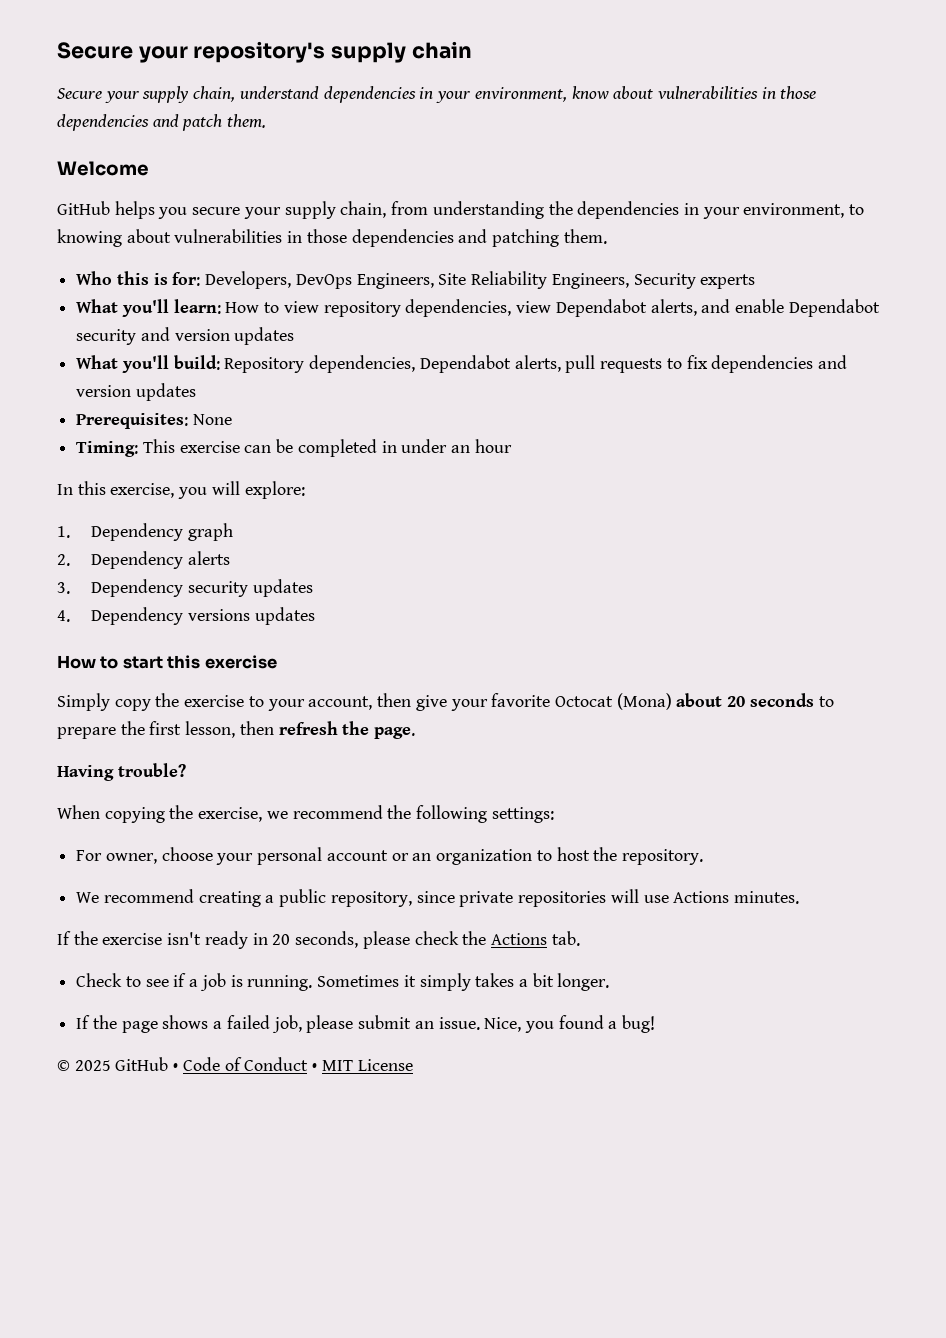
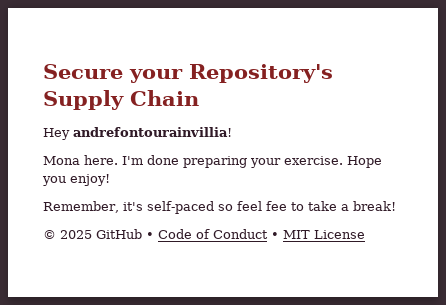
- Secure your repository's supply chain
- Secure your supply chain, understand dependencies in your environment, know about vulnerabilities in those dependencies and patch them.
- Welcome
- GitHub helps you secure your supply chain, from understanding the dependencies in your environment, to knowing about vulnerabilities in those dependencies and patching them.
- Who this is for: Developers, DevOps Engineers, Site Reliability Engineers, Security experts
- What you'll learn: How to view repository dependencies, view Dependabot alerts, and enable Dependabot security and version updates
- What you'll build: Repository dependencies, Dependabot alerts, pull requests to fix dependencies and version updates
- Prerequisites: None
- Timing: This exercise can be completed in under an hour
- In this exercise, you will explore:
- 1. Dependency graph
- 2. Dependency alerts
- 3. Dependency security updates
- 4. Dependency versions updates
- How to start this exercise
- Simply copy the exercise to your account, then give your favorite Octocat (Mona) about 20 seconds to prepare the first lesson, then refresh the page.
- Having trouble?
- When copying the exercise, we recommend the following settings:
- For owner, choose your personal account or an organization to host the repository.
- We recommend creating a public repository, since private repositories will use Actions minutes.
- If the exercise isn't ready in 20 seconds, please check the Actions tab.
- Check to see if a job is running. Sometimes it simply takes a bit longer.
- If the page shows a failed job, please submit an issue. Nice, you found a bug!
+ Secure your Repository's Supply Chain
+ Hey andrefontourainvillia!
+ Mona here. I'm done preparing your exercise. Hope you enjoy!
+ Remember, it's self-paced so feel fee to take a break!

